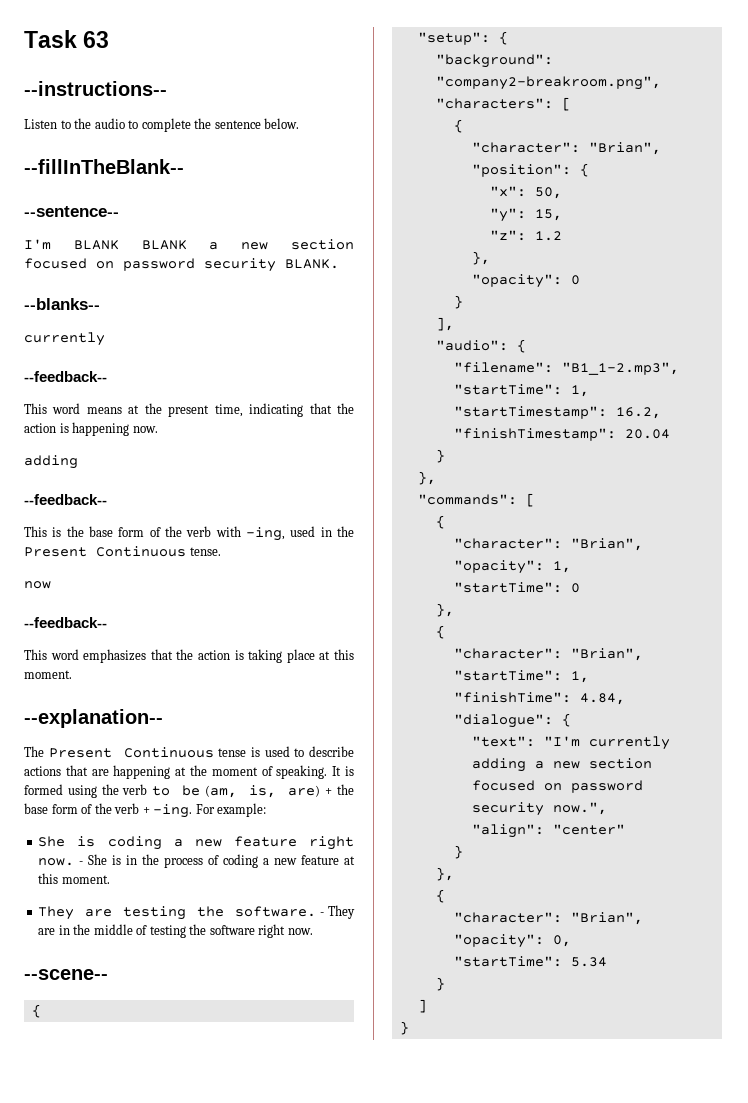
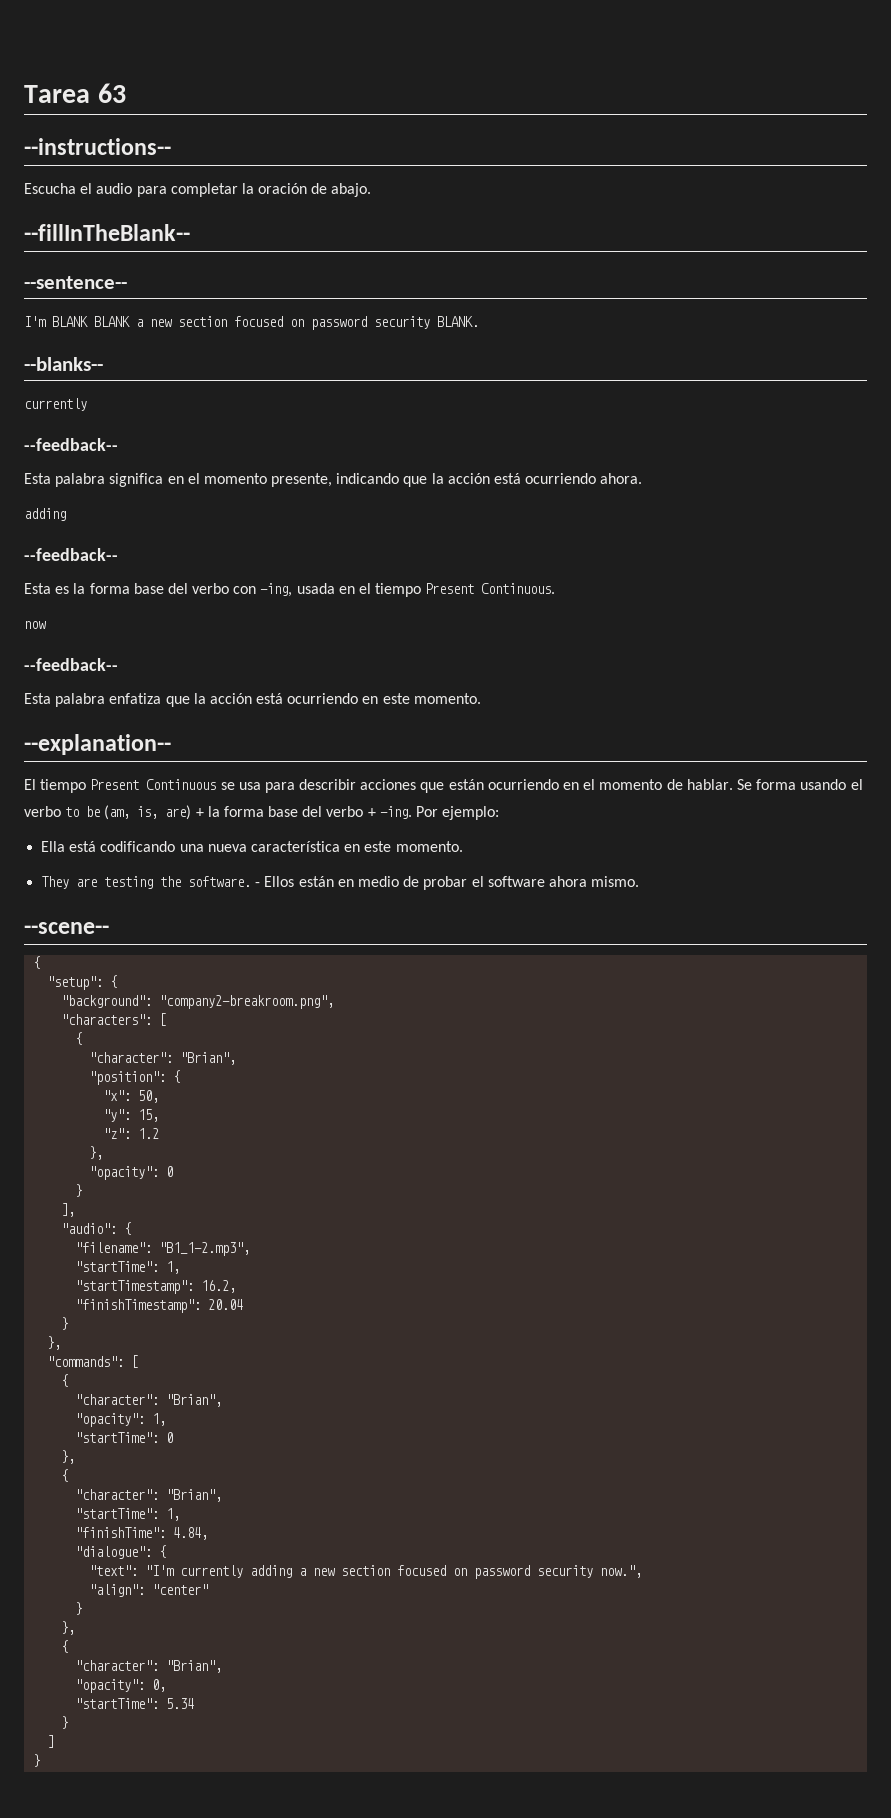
- Task 63
+ Tarea 63
- Listen to the audio to complete the sentence below.
+ Escucha el audio para completar la oración de abajo.
- This word means at the present time, indicating that the action is happening now.
+ Esta palabra significa en el momento presente, indicando que la acción está ocurriendo ahora.
  adding
  --feedback--
- This is the base form of the verb with -ing, used in the Present Continuous tense.
+ Esta es la forma base del verbo con -ing, usada en el tiempo Present Continuous.
  now
  --feedback--
- This word emphasizes that the action is taking place at this moment.
+ Esta palabra enfatiza que la acción está ocurriendo en este momento.
  --explanation--
- The Present Continuous tense is used to describe actions that are happening at the moment of speaking. It is formed using the verb to be (am, is, are) + the base form of the verb + -ing. For example:
- She is coding a new feature right now. - She is in the process of coding a new feature at this moment.
+ El tiempo Present Continuous se usa para describir acciones que están ocurriendo en el momento de hablar. Se forma usando el verbo to be (am, is, are) + la forma base del verbo + -ing. Por ejemplo:
+ Ella está codificando una nueva característica en este momento.
- - They are in the middle of testing the software right now.
+ - Ellos están en medio de probar el software ahora mismo.

